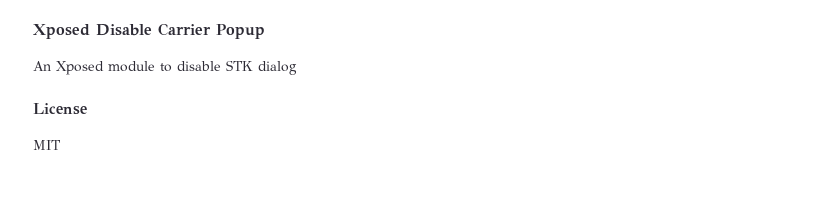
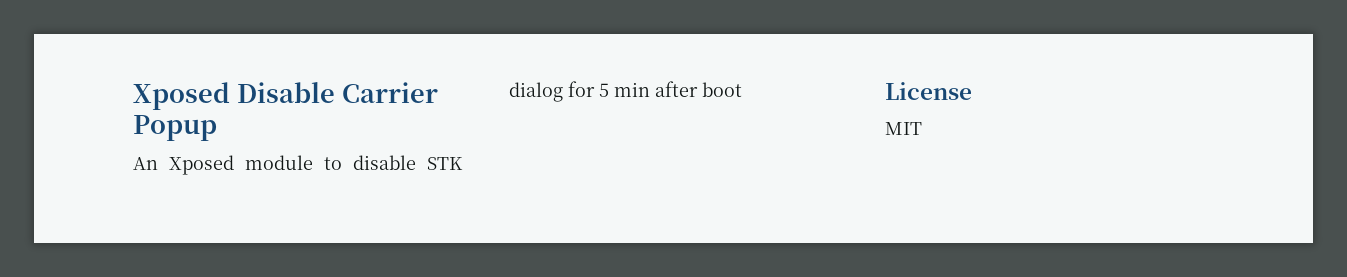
- An Xposed module to disable STK dialog
+ An Xposed module to disable STK dialog for 5 min after boot

